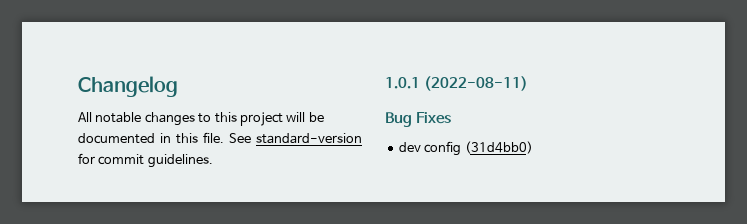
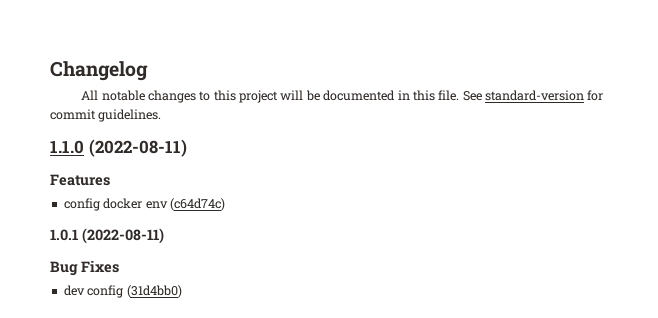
+ 1.1.0 (2022-08-11)
+ Features
+ config docker env (c64d74c)

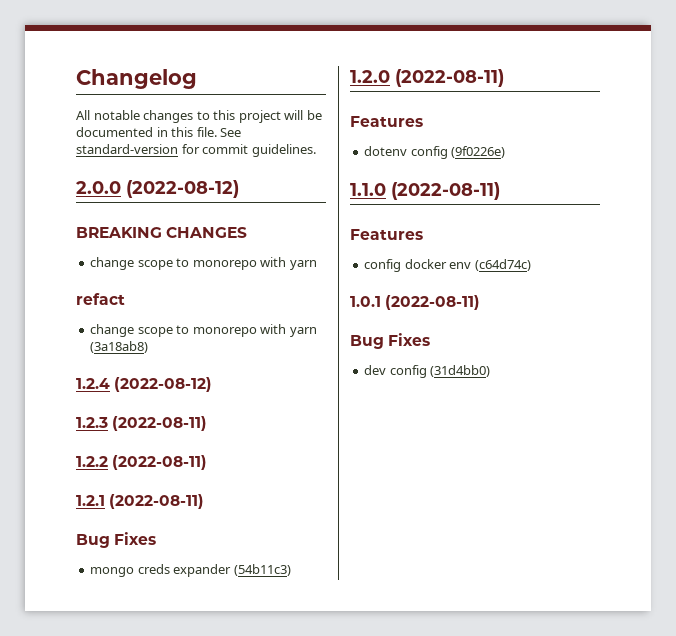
+ 2.0.0 (2022-08-12)
+ BREAKING CHANGES
+ change scope to monorepo with yarn
+ refact
+ change scope to monorepo with yarn (3a18ab8)
+ 1.2.4 (2022-08-12)
+ 1.2.3 (2022-08-11)
+ 1.2.2 (2022-08-11)
+ 1.2.1 (2022-08-11)
+ Bug Fixes
+ mongo creds expander (54b11c3)
+ 1.2.0 (2022-08-11)
+ Features
+ dotenv config (9f0226e)

